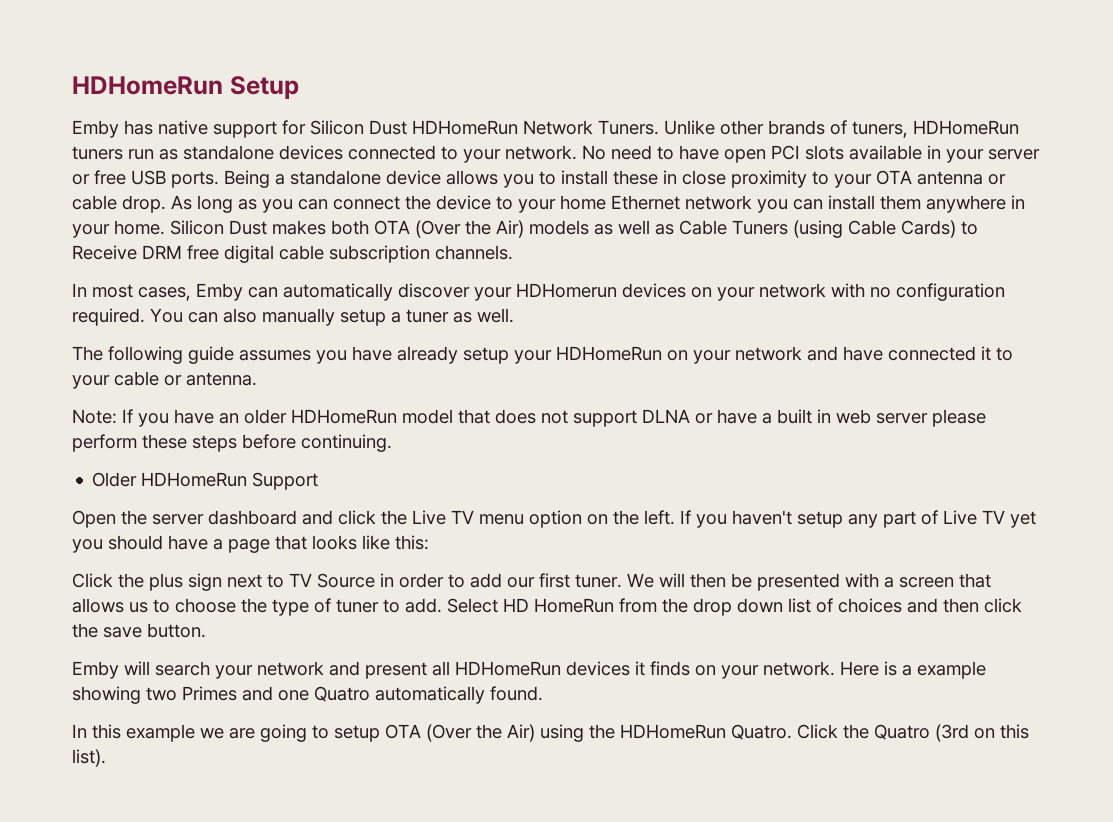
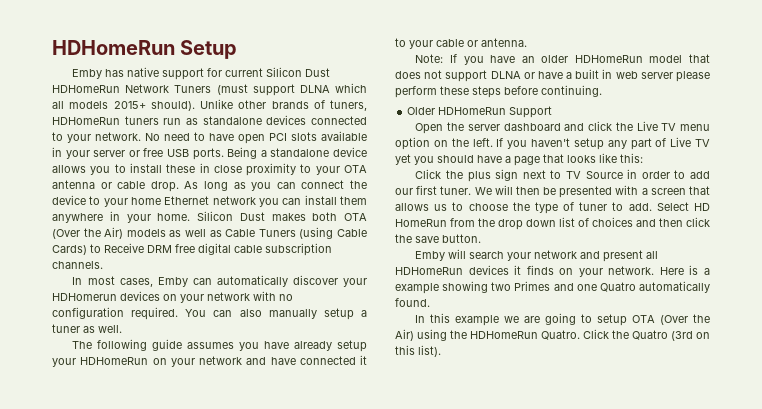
- Emby has native support for Silicon Dust HDHomeRun Network Tuners.
+ Emby has native support for current Silicon Dust HDHomeRun Network Tuners (must support DLNA which all models 2015+ should).

